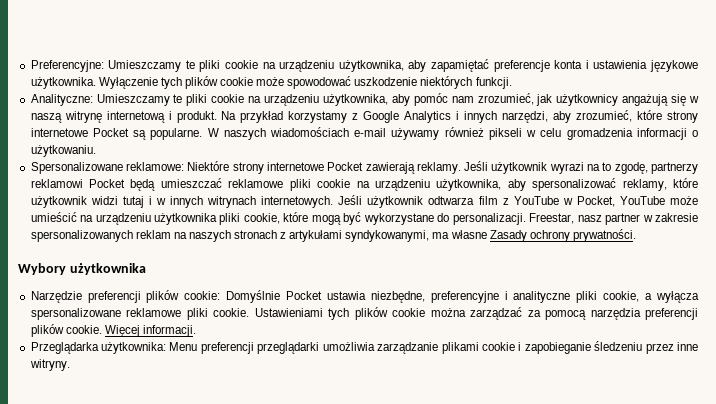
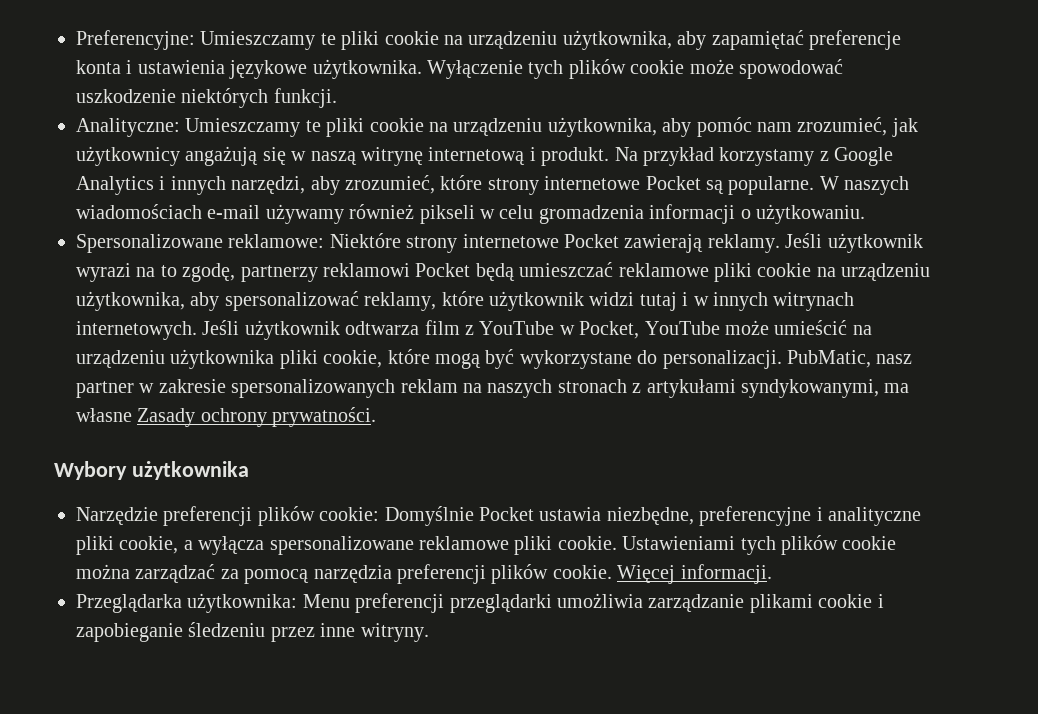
- Freestar, nasz partner w zakresie spersonalizowanych reklam na naszych stronach z artykułami syndykowanymi, ma własne Zasady ochrony prywatności.
+ PubMatic, nasz partner w zakresie spersonalizowanych reklam na naszych stronach z artykułami syndykowanymi, ma własne Zasady ochrony prywatności.

